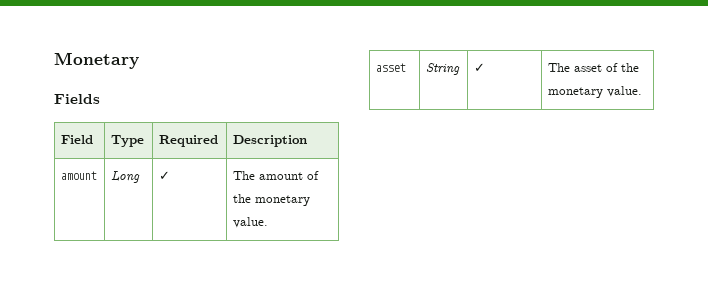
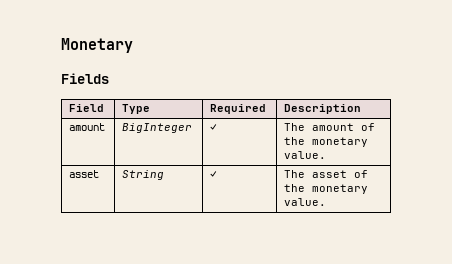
- amount | Long | ✓ | The amount of the monetary value.
+ amount | BigInteger | ✓ | The amount of the monetary value.

